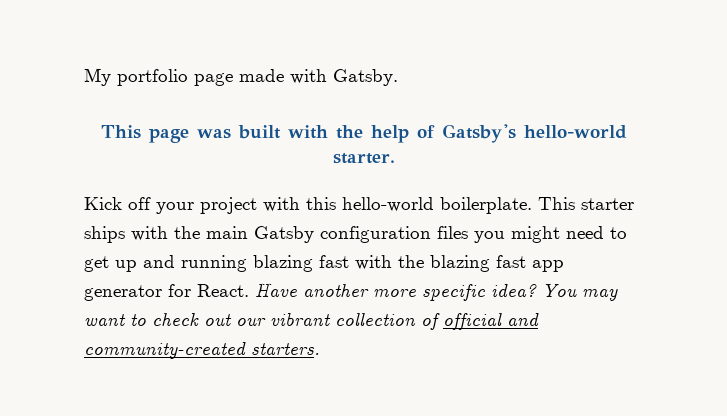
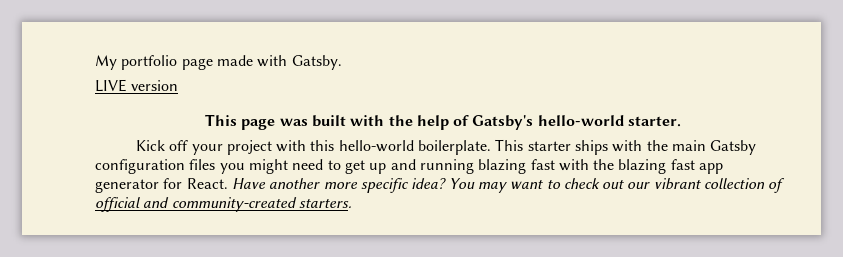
+ LIVE version

